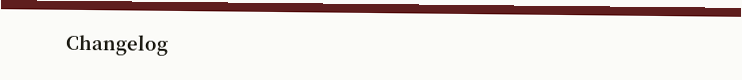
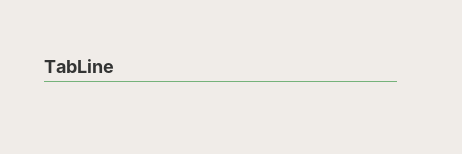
- Changelog
+ TabLine

